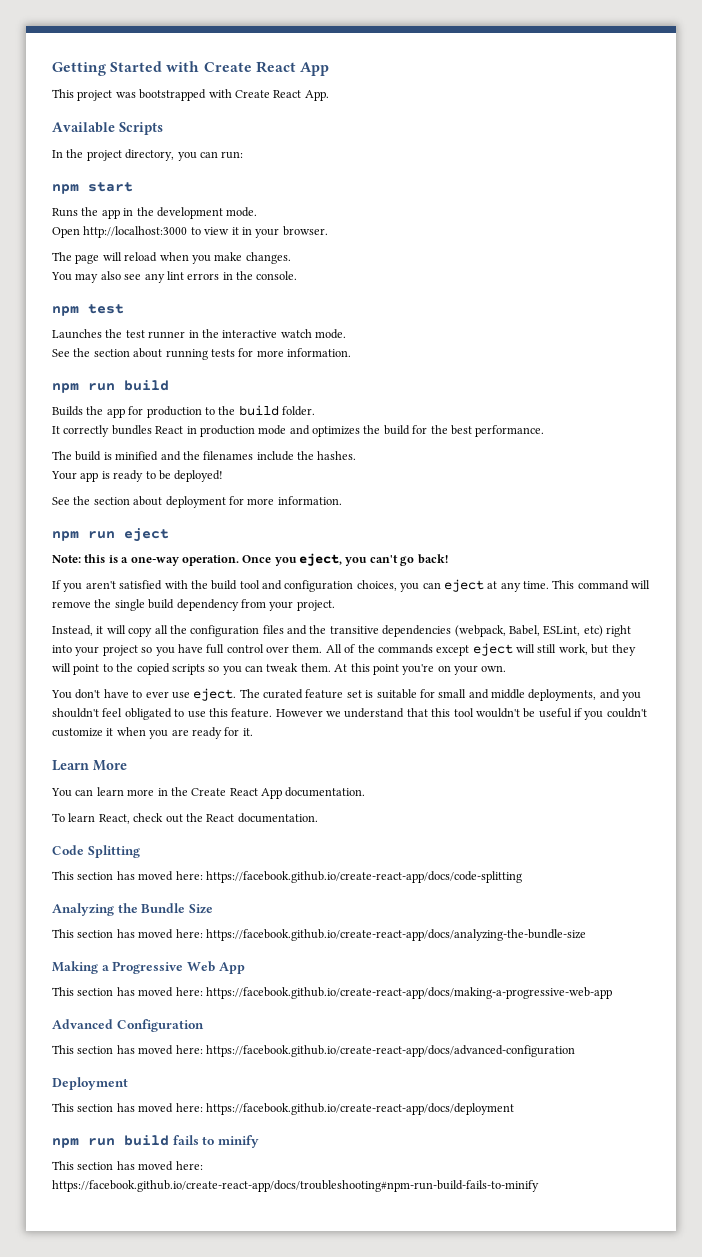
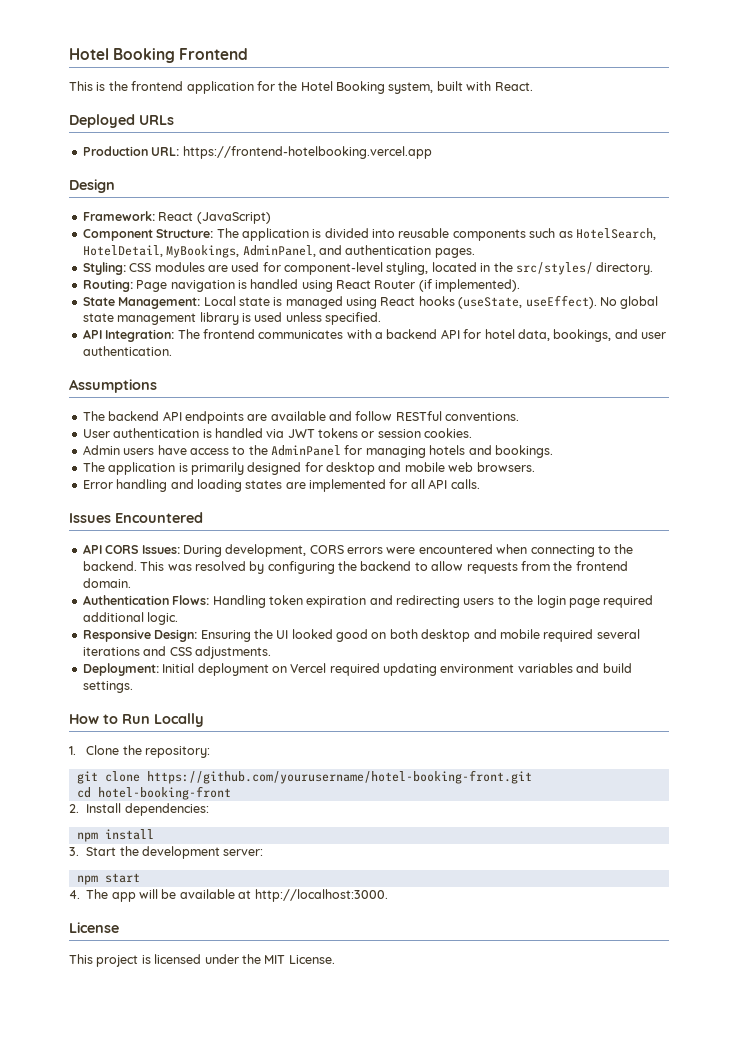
- Getting Started with Create React App
- This project was bootstrapped with Create React App.
- Available Scripts
- In the project directory, you can run:
+ Hotel Booking Frontend
+ This is the frontend application for the Hotel Booking system, built with React.
+ Deployed URLs
+ Production URL: https://frontend-hotelbooking.vercel.app
+ Design
+ Framework: React (JavaScript)
+ Component Structure: The application is divided into reusable components such as HotelSearch, HotelDetail, MyBookings, AdminPanel, and authentication pages.
+ Styling: CSS modules are used for component-level styling, located in the src/styles/ directory.
+ Routing: Page navigation is handled using React Router (if implemented).
+ State Management: Local state is managed using React hooks (useState, useEffect). No global state management library is used unless specified.
+ API Integration: The frontend communicates with a backend API for hotel data, bookings, and user authentication.
+ Assumptions
+ The backend API endpoints are available and follow RESTful conventions.
+ User authentication is handled via JWT tokens or session cookies.
+ Admin users have access to the AdminPanel for managing hotels and bookings.
+ The application is primarily designed for desktop and mobile web browsers.
+ Error handling and loading states are implemented for all API calls.
+ Issues Encountered
+ API CORS Issues: During development, CORS errors were encountered when connecting to the backend. This was resolved by configuring the backend to allow requests from the frontend domain.
+ Authentication Flows: Handling token expiration and redirecting users to the login page required additional logic.
+ Responsive Design: Ensuring the UI looked good on both desktop and mobile required several iterations and CSS adjustments.
+ Deployment: Initial deployment on Vercel required updating environment variables and build settings.
+ How to Run Locally
+ 1. Clone the repository:
+ git clone https://github.com/yourusername/hotel-booking-front.git
+ cd hotel-booking-front
+ 2. Install dependencies:
+ npm install
+ 3. Start the development server:
  npm start
- Runs the app in the development mode.
- Open http://localhost:3000 to view it in your browser.
- The page will reload when you make changes.
- You may also see any lint errors in the console.
- npm test
- Launches the test runner in the interactive watch mode.
- See the section about running tests for more information.
- npm run build
- Builds the app for production to the build folder.
- It correctly bundles React in production mode and optimizes the build for the best performance.
- The build is minified and the filenames include the hashes.
- Your app is ready to be deployed!
- See the section about deployment for more information.
- npm run eject
- Note: this is a one-way operation. Once you eject, you can't go back!
- If you aren't satisfied with the build tool and configuration choices, you can eject at any time. This command will remove the single build dependency from your project.
- Instead, it will copy all the configuration files and the transitive dependencies (webpack, Babel, ESLint, etc) right into your project so you have full control over them. All of the commands except eject will still work, but they will point to the copied scripts so you can tweak them. At this point you're on your own.
- You don't have to ever use eject. The curated feature set is suitable for small and middle deployments, and you shouldn't feel obligated to use this feature. However we understand that this tool wouldn't be useful if you couldn't customize it when you are ready for it.
- Learn More
- You can learn more in the Create React App documentation.
- To learn React, check out the React documentation.
- Code Splitting
- This section has moved here: https://facebook.github.io/create-react-app/docs/code-splitting
- Analyzing the Bundle Size
- This section has moved here: https://facebook.github.io/create-react-app/docs/analyzing-the-bundle-size
- Making a Progressive Web App
- This section has moved here: https://facebook.github.io/create-react-app/docs/making-a-progressive-web-app
- Advanced Configuration
- This section has moved here: https://facebook.github.io/create-react-app/docs/advanced-configuration
- Deployment
- This section has moved here: https://facebook.github.io/create-react-app/docs/deployment
- npm run build fails to minify
- This section has moved here: https://facebook.github.io/create-react-app/docs/troubleshooting#npm-run-build-fails-to-minify
+ 4. The app will be available at http://localhost:3000.
+ License
+ This project is licensed under the MIT License.

